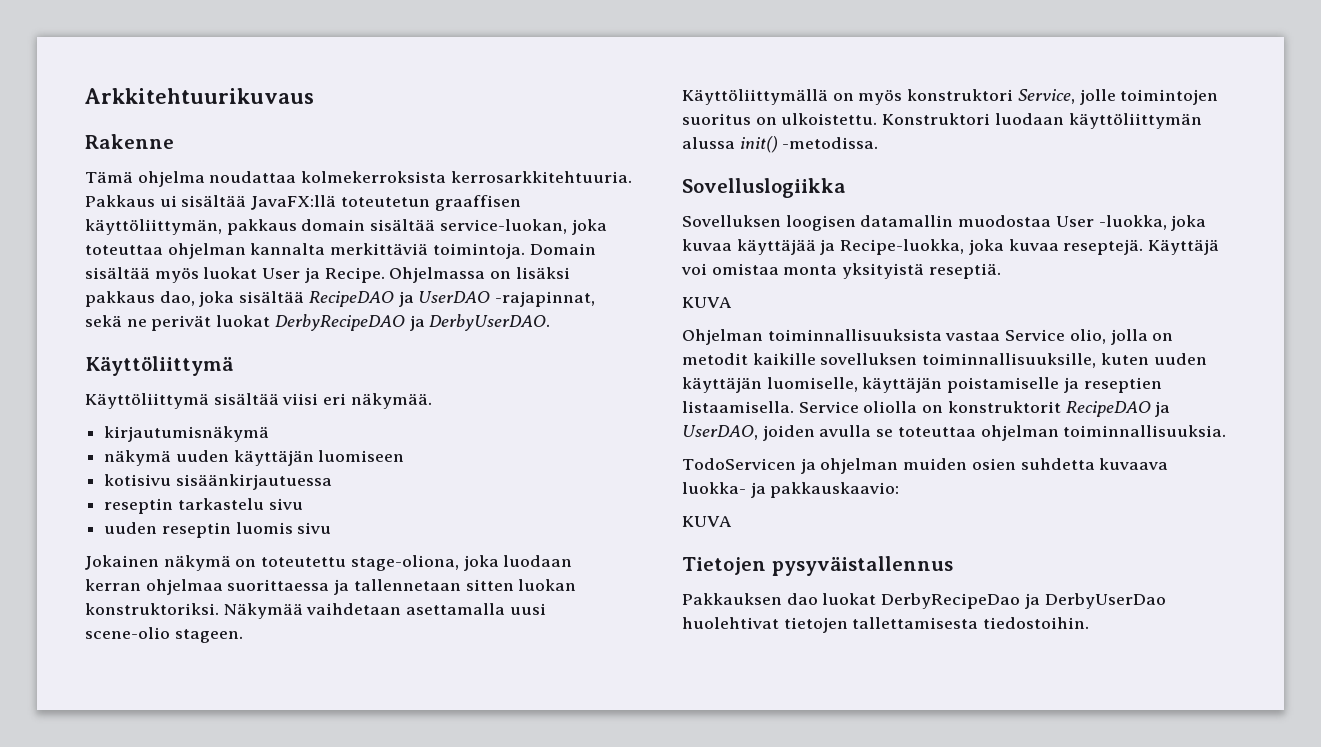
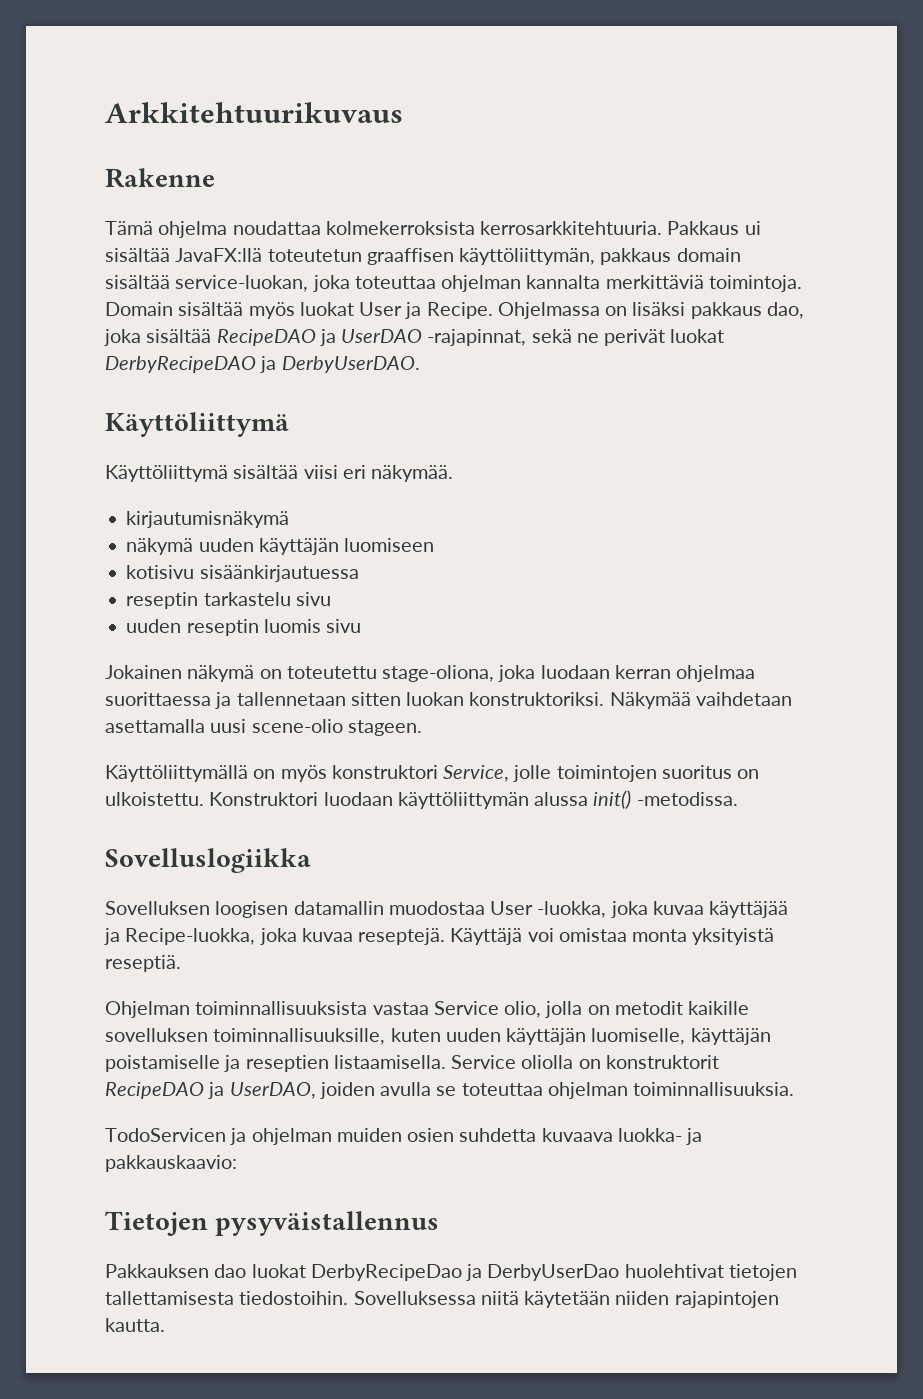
  Käyttäjä voi omistaa monta yksityistä reseptiä.
- KUVA
  TodoServicen ja ohjelman muiden osien suhdetta kuvaava luokka- ja pakkauskaavio:
- KUVA
+ Sovelluksessa niitä käytetään niiden rajapintojen kautta.

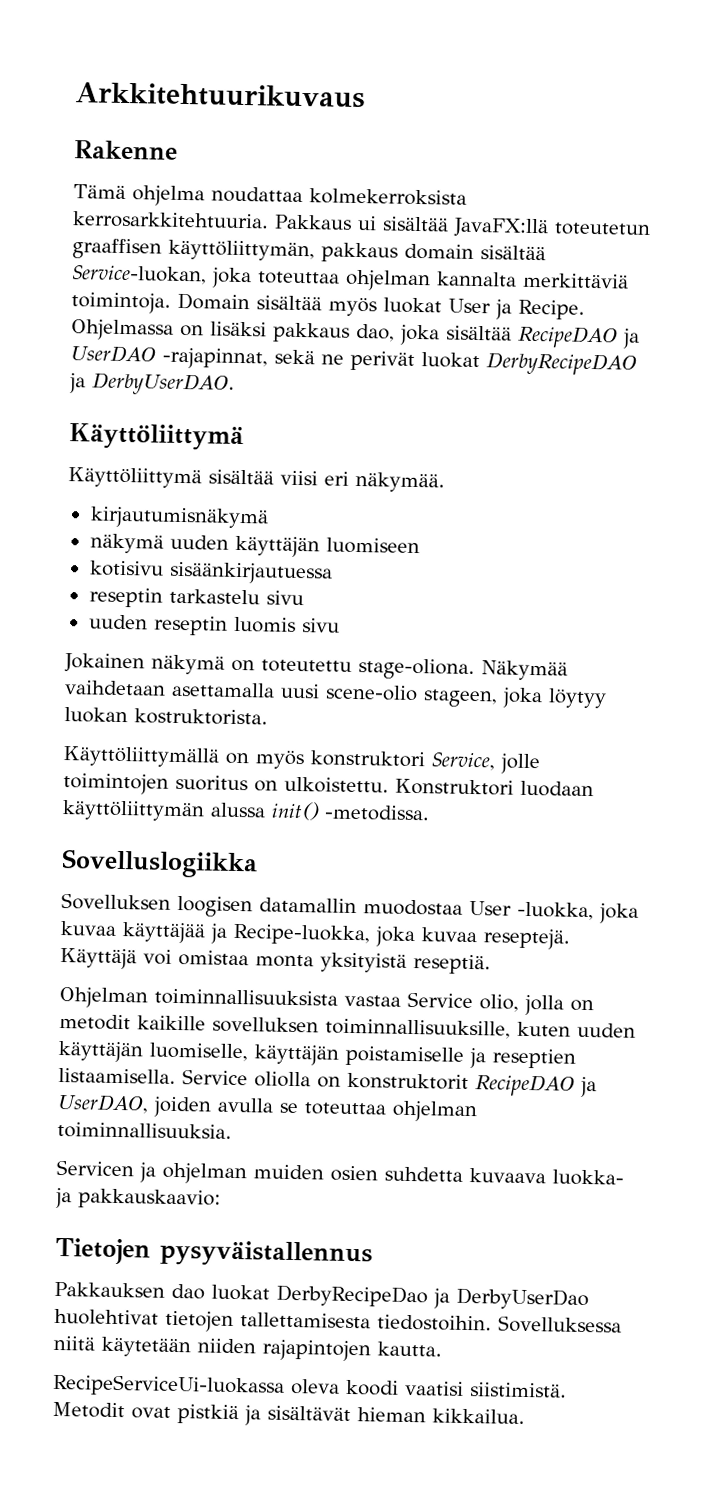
- Pakkaus ui sisältää JavaFX:llä toteutetun graaffisen käyttöliittymän, pakkaus domain sisältää service-luokan, joka toteuttaa ohjelman kannalta merkittäviä toimintoja.
+ Pakkaus ui sisältää JavaFX:llä toteutetun graaffisen käyttöliittymän, pakkaus domain sisältää Service-luokan, joka toteuttaa ohjelman kannalta merkittäviä toimintoja.
- Jokainen näkymä on toteutettu stage-oliona, joka luodaan kerran ohjelmaa suorittaessa ja tallennetaan sitten luokan konstruktoriksi.
+ Jokainen näkymä on toteutettu stage-oliona.
- Näkymää vaihdetaan asettamalla uusi scene-olio stageen.
+ Näkymää vaihdetaan asettamalla uusi scene-olio stageen, joka löytyy luokan kostruktorista.
- TodoServicen ja ohjelman muiden osien suhdetta kuvaava luokka- ja pakkauskaavio:
+ Servicen ja ohjelman muiden osien suhdetta kuvaava luokka- ja pakkauskaavio:
+ RecipeServiceUi-luokassa oleva koodi vaatisi siistimistä. Metodit ovat pistkiä ja sisältävät hieman kikkailua.

